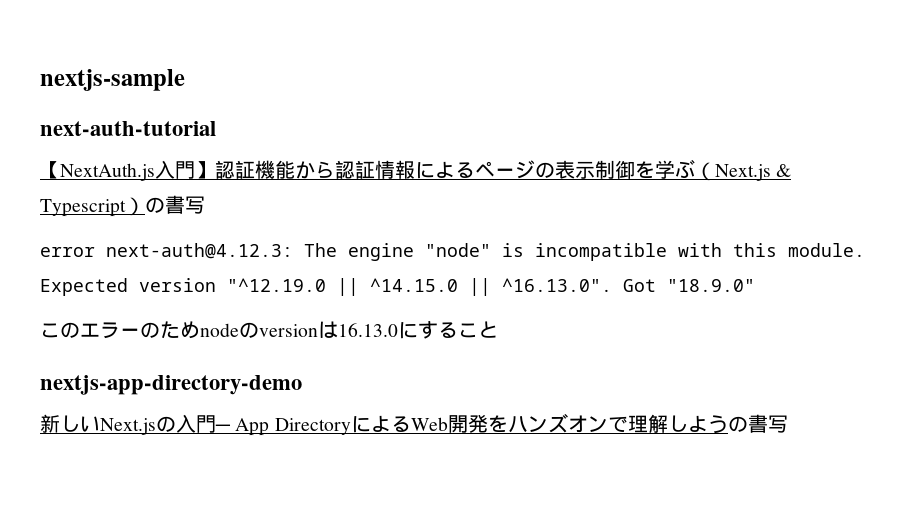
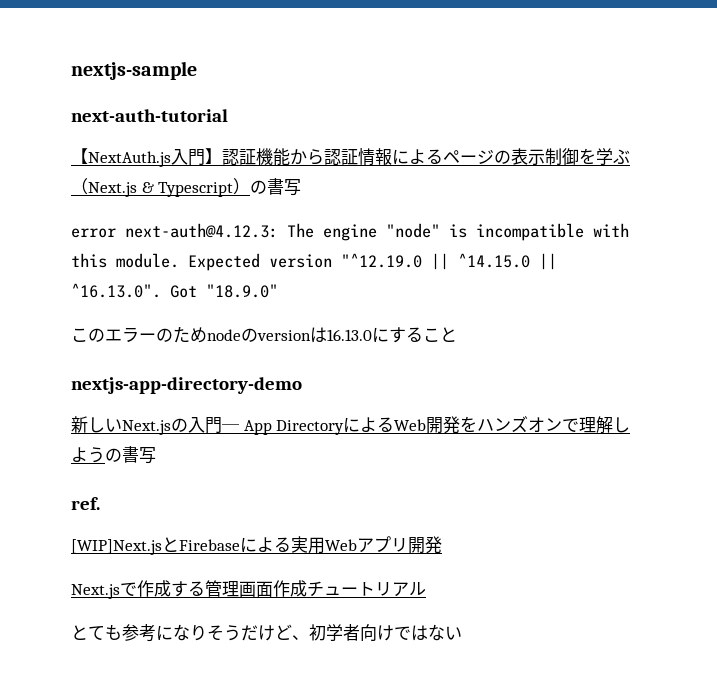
+ ref.
+ [WIP]Next.jsとFirebaseによる実用Webアプリ開発
+ Next.jsで作成する管理画面作成チュートリアル
+ とても参考になりそうだけど、初学者向けではない

